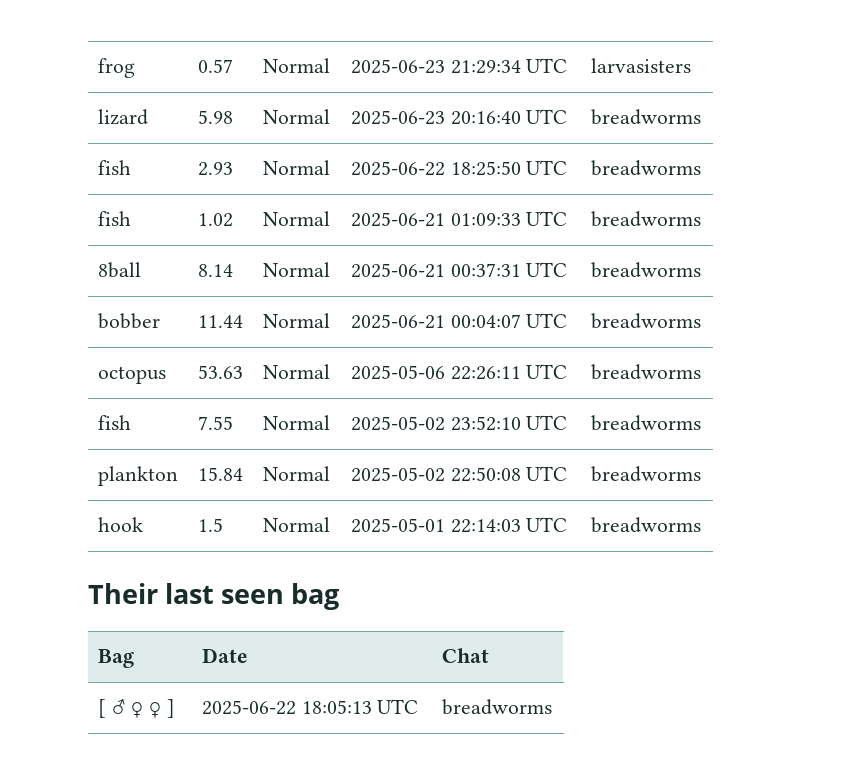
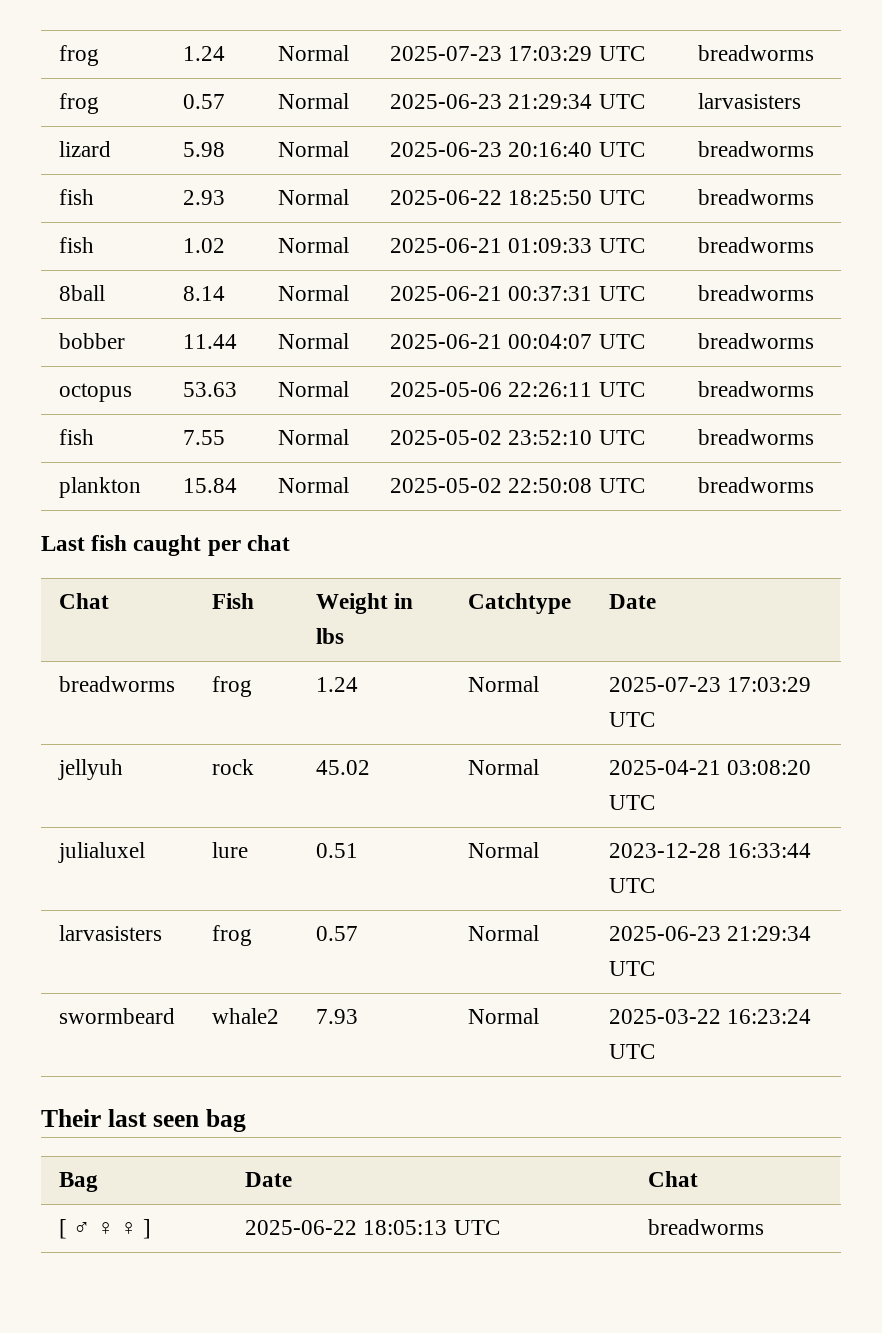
+ frog | 1.24 | Normal | 2025-07-23 17:03:29 UTC | breadworms
- hook | 1.5 | Normal | 2025-05-01 22:14:03 UTC | breadworms
+ Last fish caught per chat
+ Chat | Fish | Weight in lbs | Catchtype | Date
+ breadworms | frog | 1.24 | Normal | 2025-07-23 17:03:29 UTC
+ jellyuh | rock | 45.02 | Normal | 2025-04-21 03:08:20 UTC
+ julialuxel | lure | 0.51 | Normal | 2023-12-28 16:33:44 UTC
+ larvasisters | frog | 0.57 | Normal | 2025-06-23 21:29:34 UTC
+ swormbeard | whale2 | 7.93 | Normal | 2025-03-22 16:23:24 UTC

